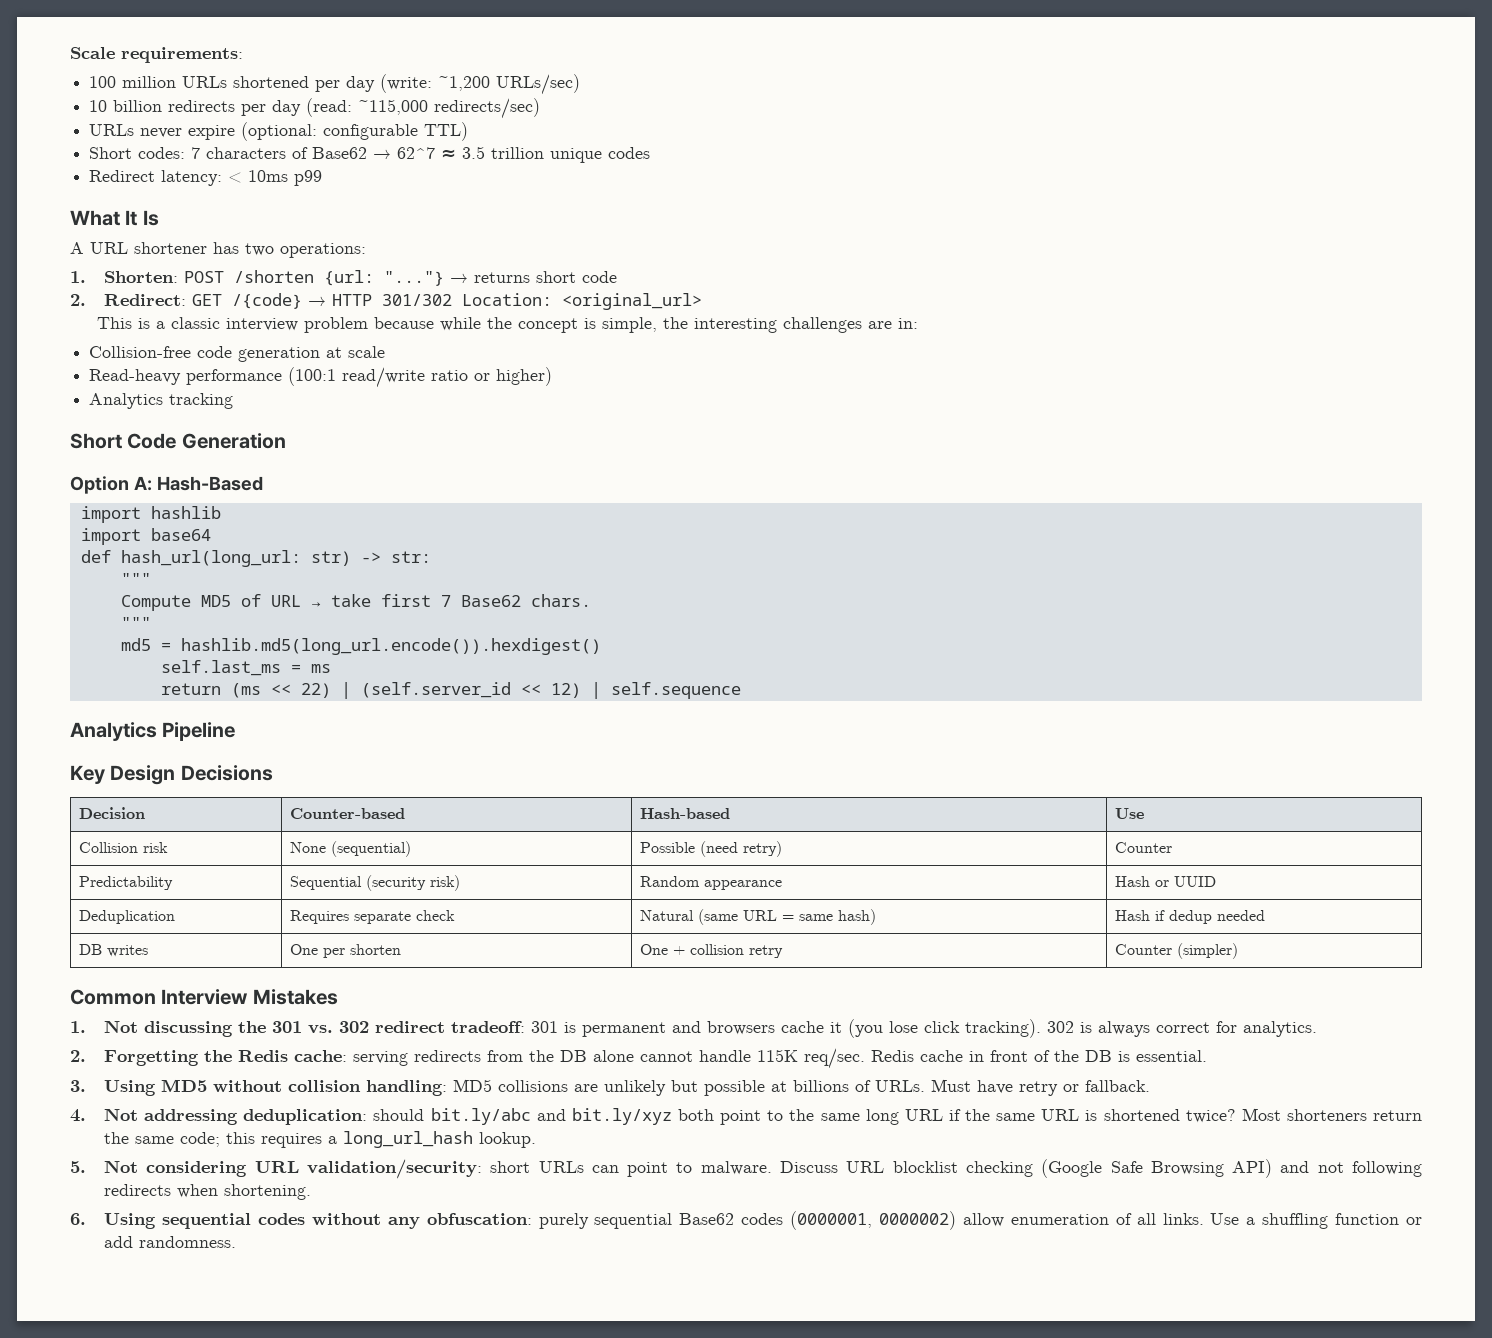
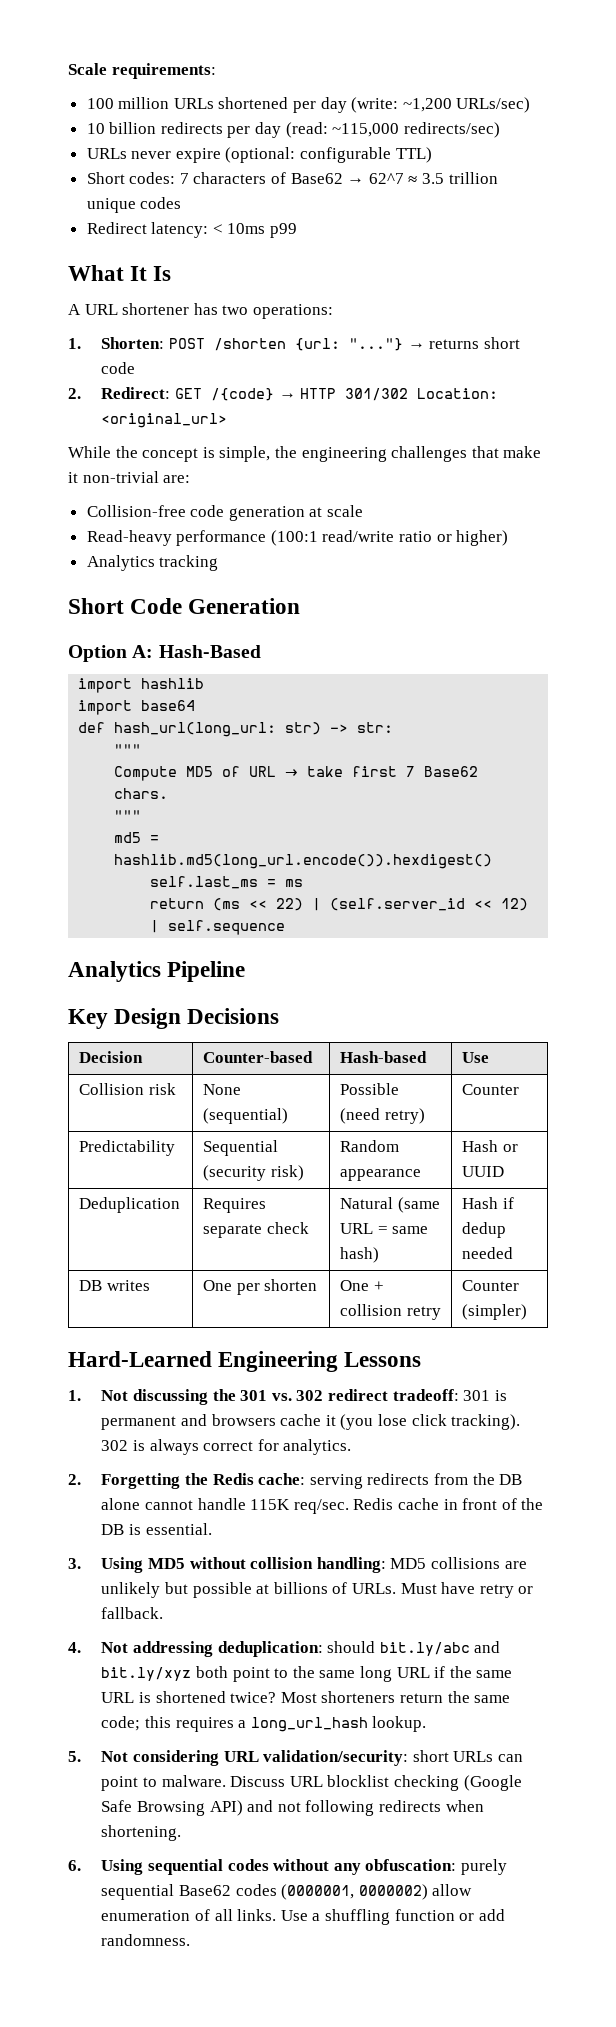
- This is a classic interview problem because while the concept is simple, the interesting challenges are in:
+ While the concept is simple, the engineering challenges that make it non-trivial are:
- Common Interview Mistakes
+ Hard-Learned Engineering Lessons

